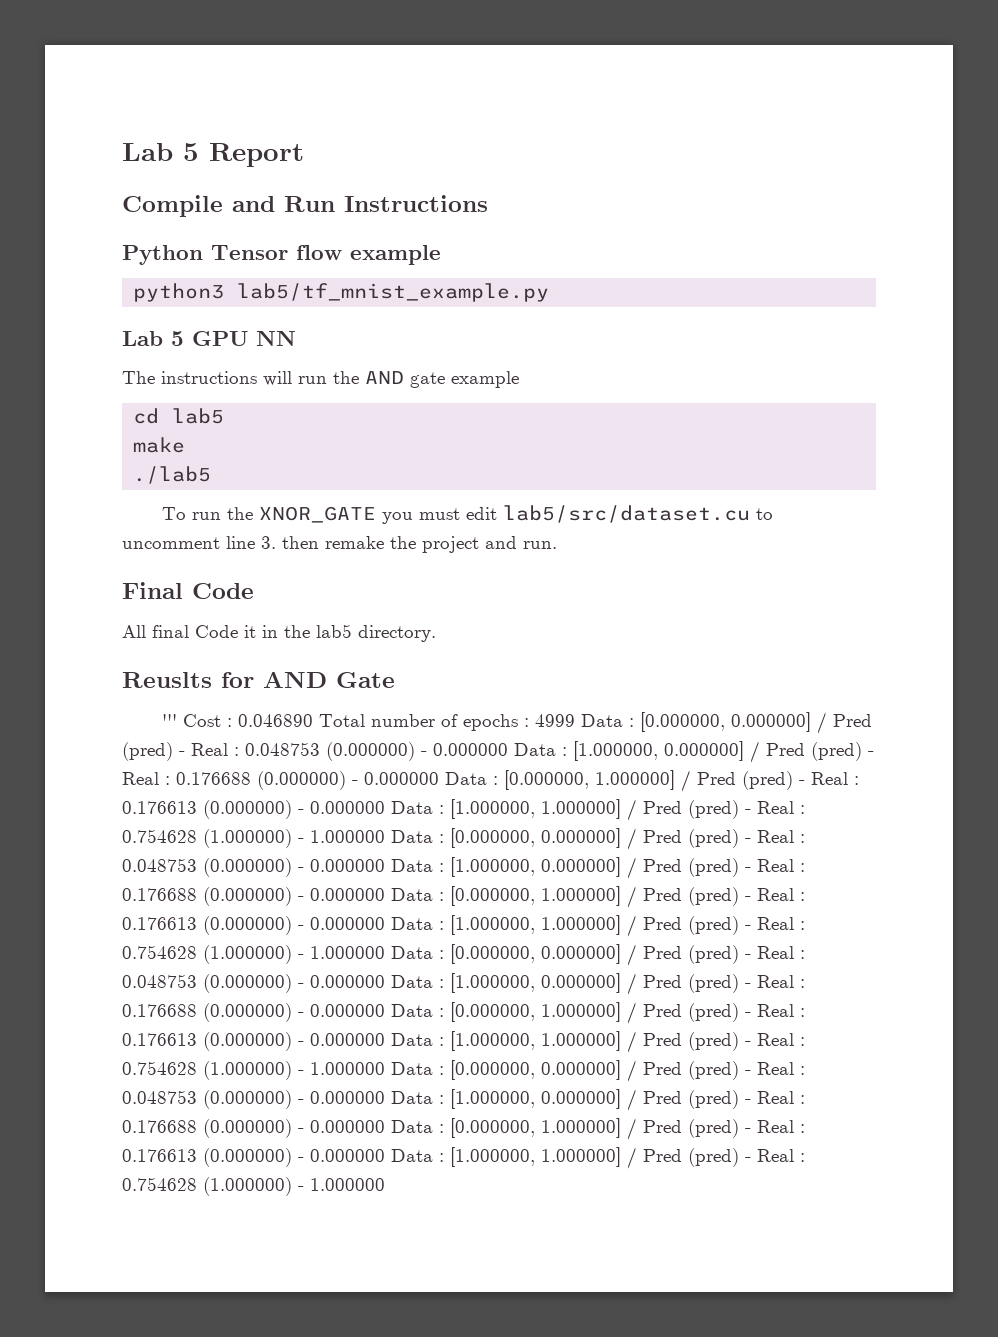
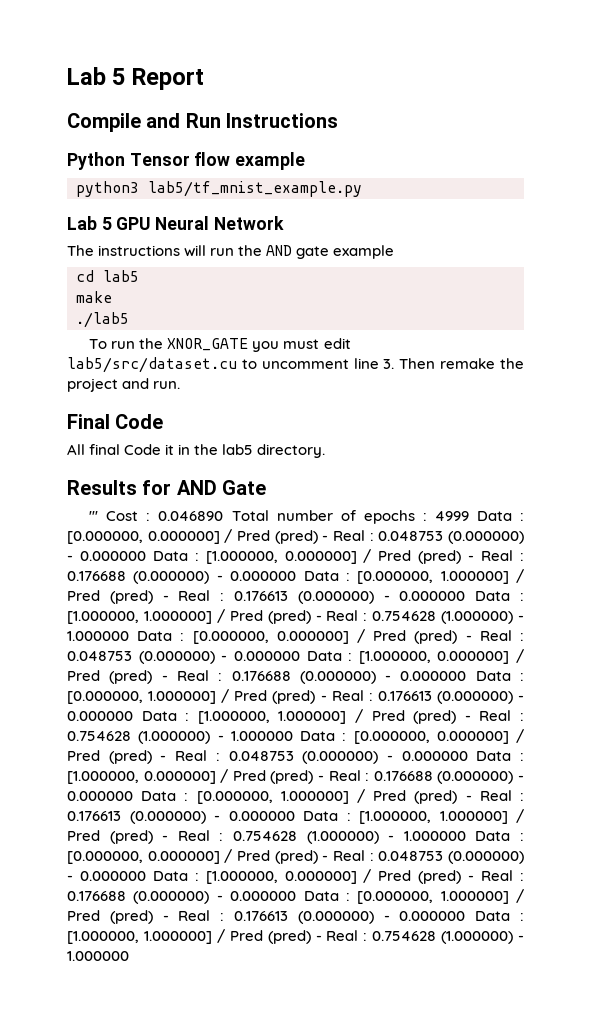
- Lab 5 GPU NN
+ Lab 5 GPU Neural Network
- To run the XNOR_GATE you must edit lab5/src/dataset.cu to uncomment line 3. then remake the project and run.
+ To run the XNOR_GATE you must edit lab5/src/dataset.cu to uncomment line 3. Then remake the project and run.
- Reuslts for AND Gate
+ Results for AND Gate

